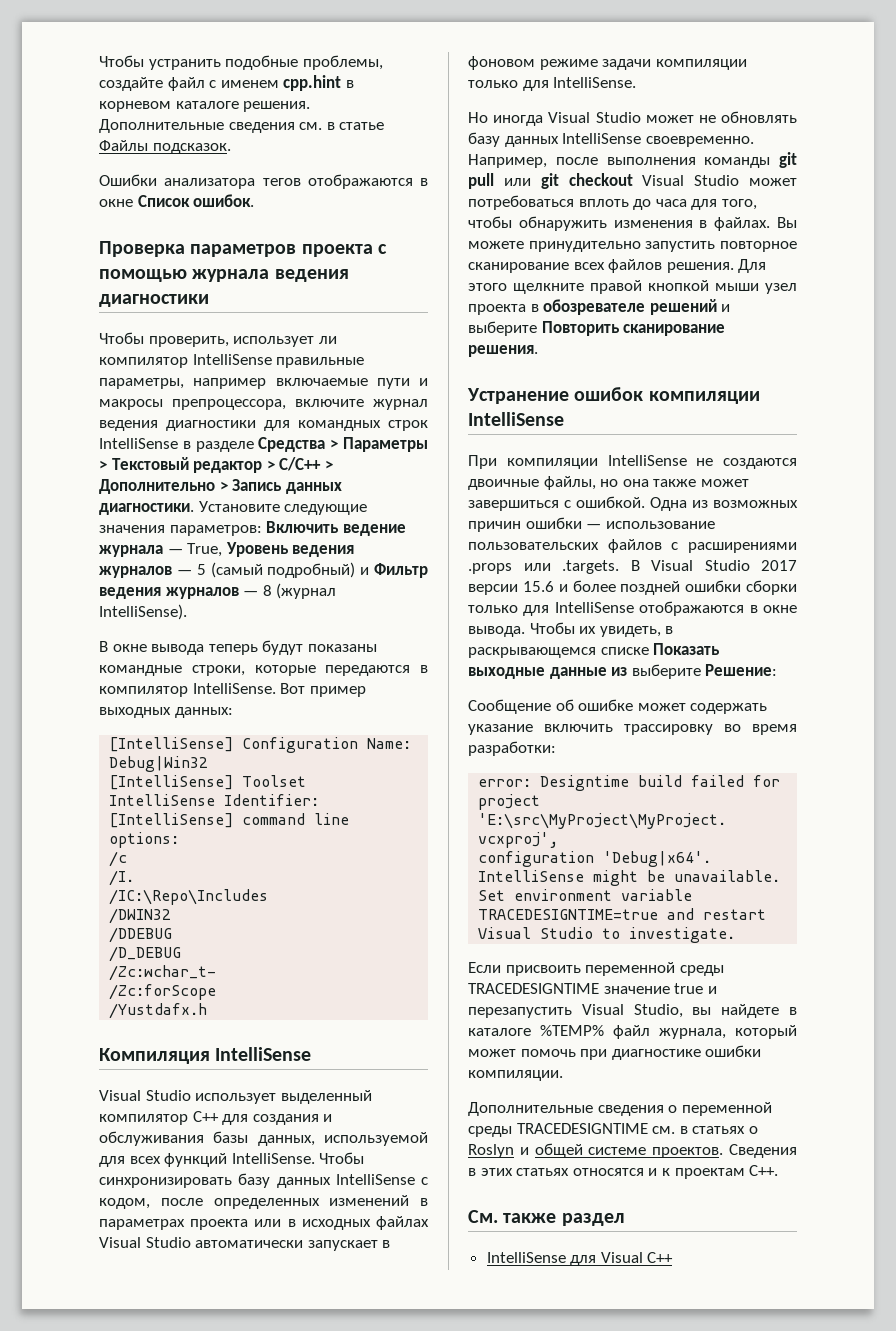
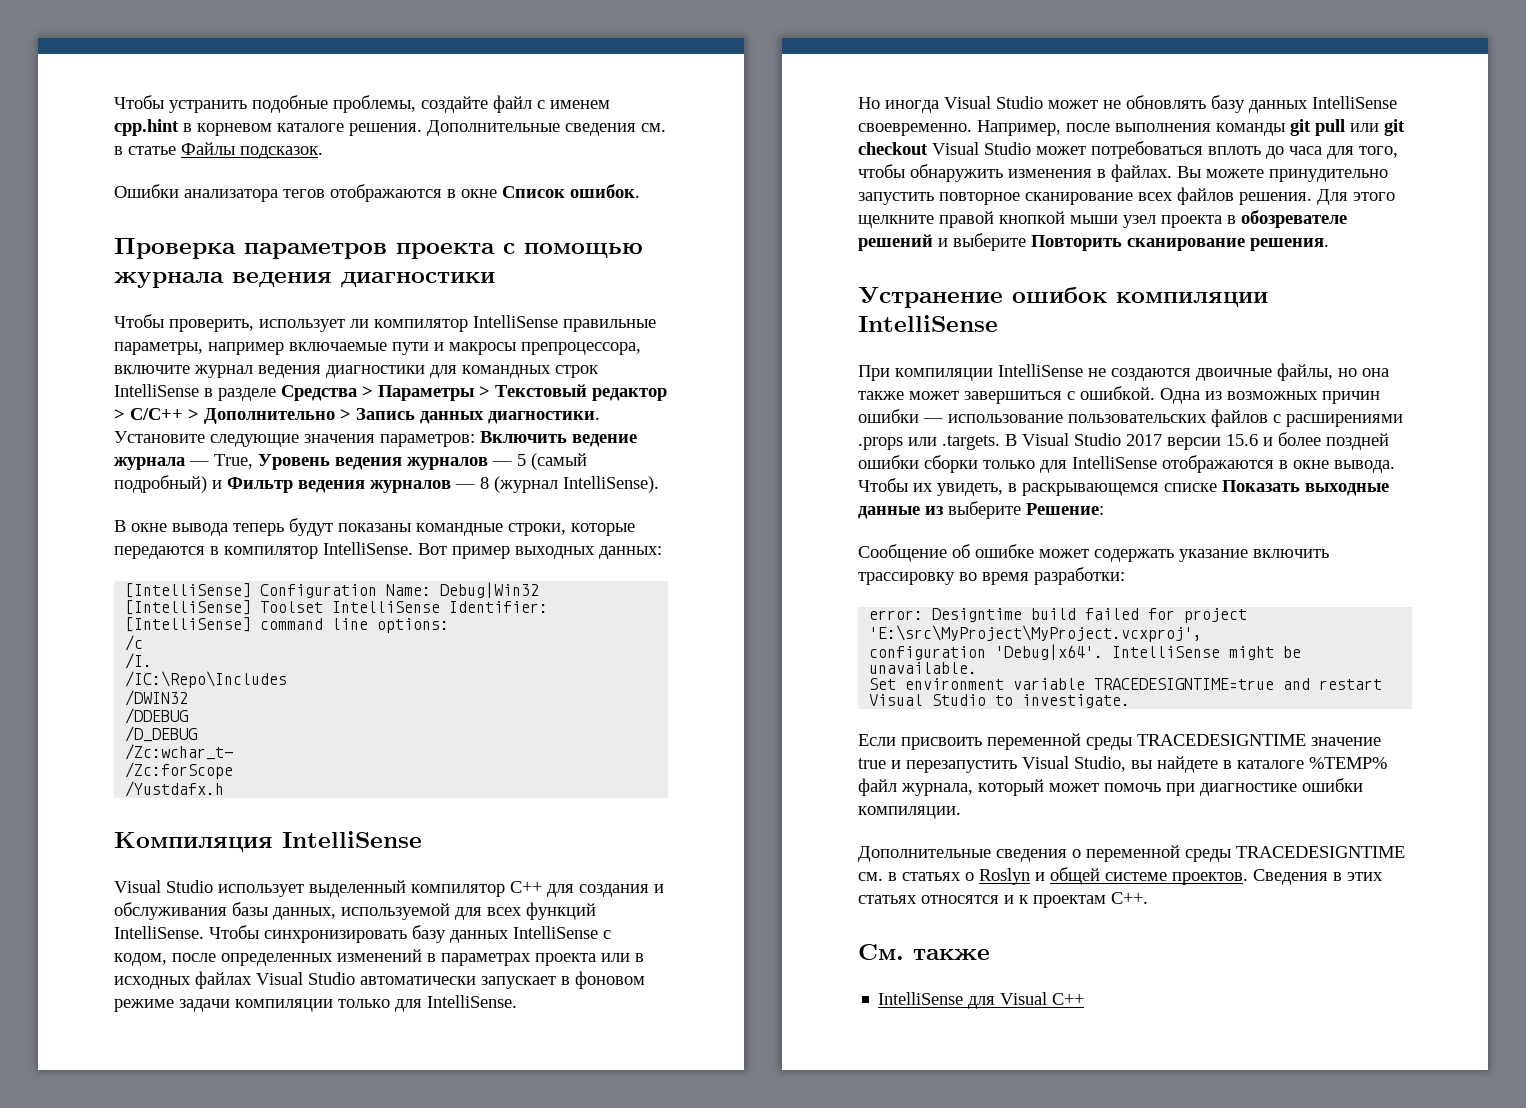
- См. также раздел
+ См. также

